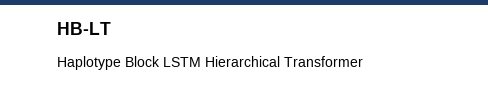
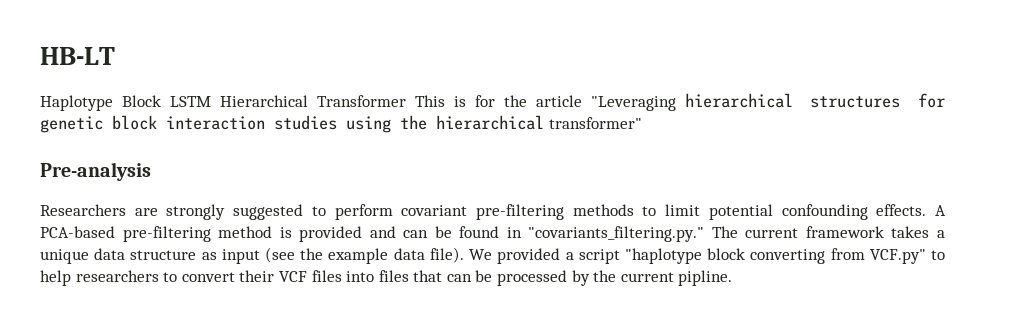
- Haplotype Block LSTM Hierarchical Transformer
+ Haplotype Block LSTM Hierarchical Transformer This is for the article "Leveraging hierarchical structures for genetic block interaction studies using the hierarchical transformer"
+ Pre-analysis
+ Researchers are strongly suggested to perform covariant pre-filtering methods to limit potential confounding effects. A PCA-based pre-filtering method is provided and can be found in "covariants_filtering.py." The current framework takes a unique data structure as input (see the example data file). We provided a script "haplotype block converting from VCF.py" to help researchers to convert their VCF files into files that can be processed by the current pipline.

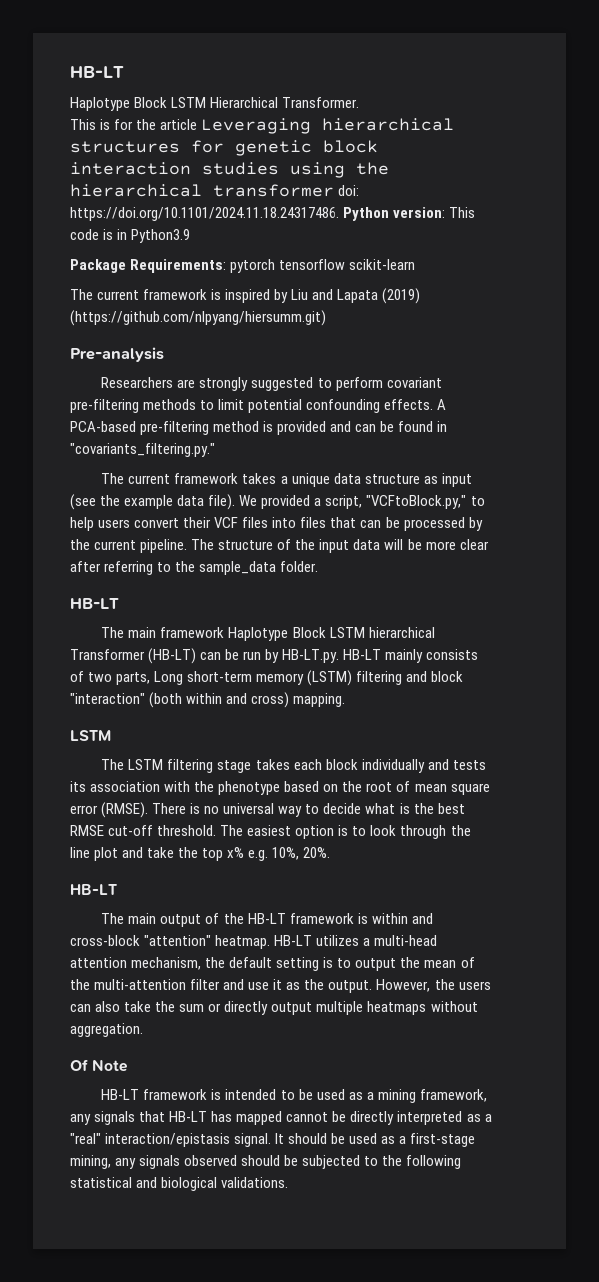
- Haplotype Block LSTM Hierarchical Transformer This is for the article "Leveraging hierarchical structures for genetic block interaction studies using the hierarchical transformer"
+ Haplotype Block LSTM Hierarchical Transformer.
+ This is for the article Leveraging hierarchical structures for genetic block interaction studies using the hierarchical transformer doi: https://doi.org/10.1101/2024.11.18.24317486. Python version: This code is in Python3.9
+ Package Requirements: pytorch tensorflow scikit-learn
+ The current framework is inspired by Liu and Lapata (2019) (https://github.com/nlpyang/hiersumm.git)
- A PCA-based pre-filtering method is provided and can be found in "covariants_filtering.py." The current framework takes a unique data structure as input (see the example data file).
+ A PCA-based pre-filtering method is provided and can be found in "covariants_filtering.py."
+ The current framework takes a unique data structure as input (see the example data file).
- We provided a script "haplotype block converting from VCF.py" to help researchers to convert their VCF files into files that can be processed by the current pipline.
+ We provided a script, "VCFtoBlock.py," to help users convert their VCF files into files that can be processed by the current pipeline. The structure of the input data will be more clear after referring to the sample_data folder.
+ HB-LT
+ The main framework Haplotype Block LSTM hierarchical Transformer (HB-LT) can be run by HB-LT.py. HB-LT mainly consists of two parts, Long short-term memory (LSTM) filtering and block "interaction" (both within and cross) mapping.
+ LSTM
+ The LSTM filtering stage takes each block individually and tests its association with the phenotype based on the root of mean square error (RMSE). There is no universal way to decide what is the best RMSE cut-off threshold. The easiest option is to look through the line plot and take the top x% e.g. 10%, 20%.
+ HB-LT
+ The main output of the HB-LT framework is within and cross-block "attention" heatmap. HB-LT utilizes a multi-head attention mechanism, the default setting is to output the mean of the multi-attention filter and use it as the output. However, the users can also take the sum or directly output multiple heatmaps without aggregation.
+ Of Note
+ HB-LT framework is intended to be used as a mining framework, any signals that HB-LT has mapped cannot be directly interpreted as a "real" interaction/epistasis signal. It should be used as a first-stage mining, any signals observed should be subjected to the following statistical and biological validations.

